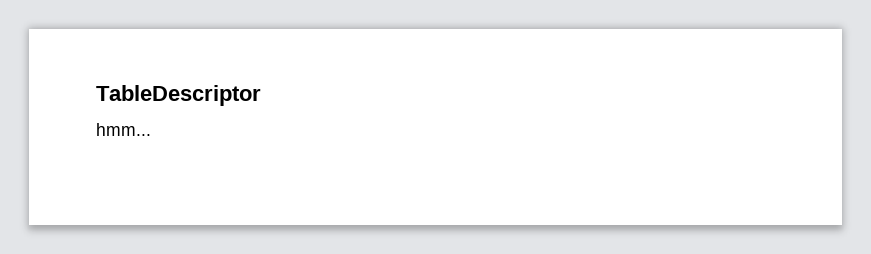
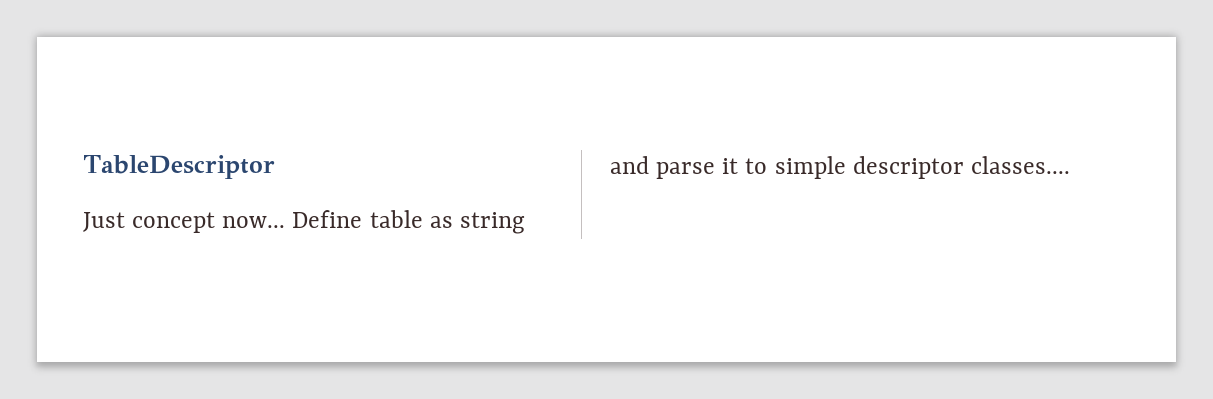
- hmm...
+ Just concept now... Define table as string and parse it to simple descriptor classes....

